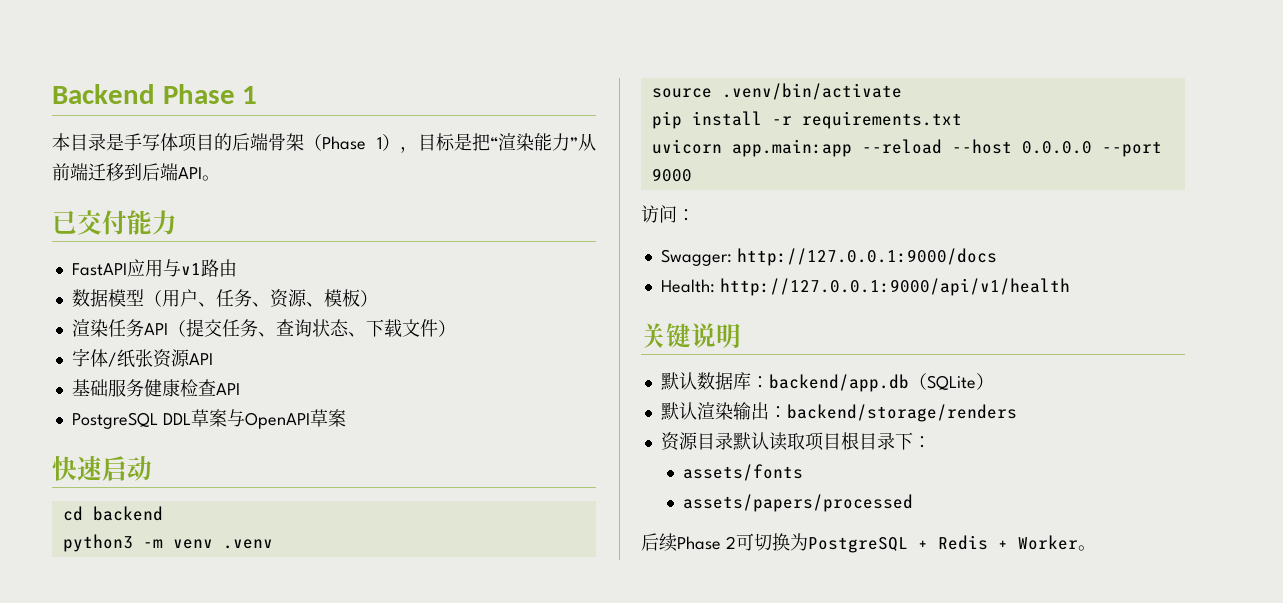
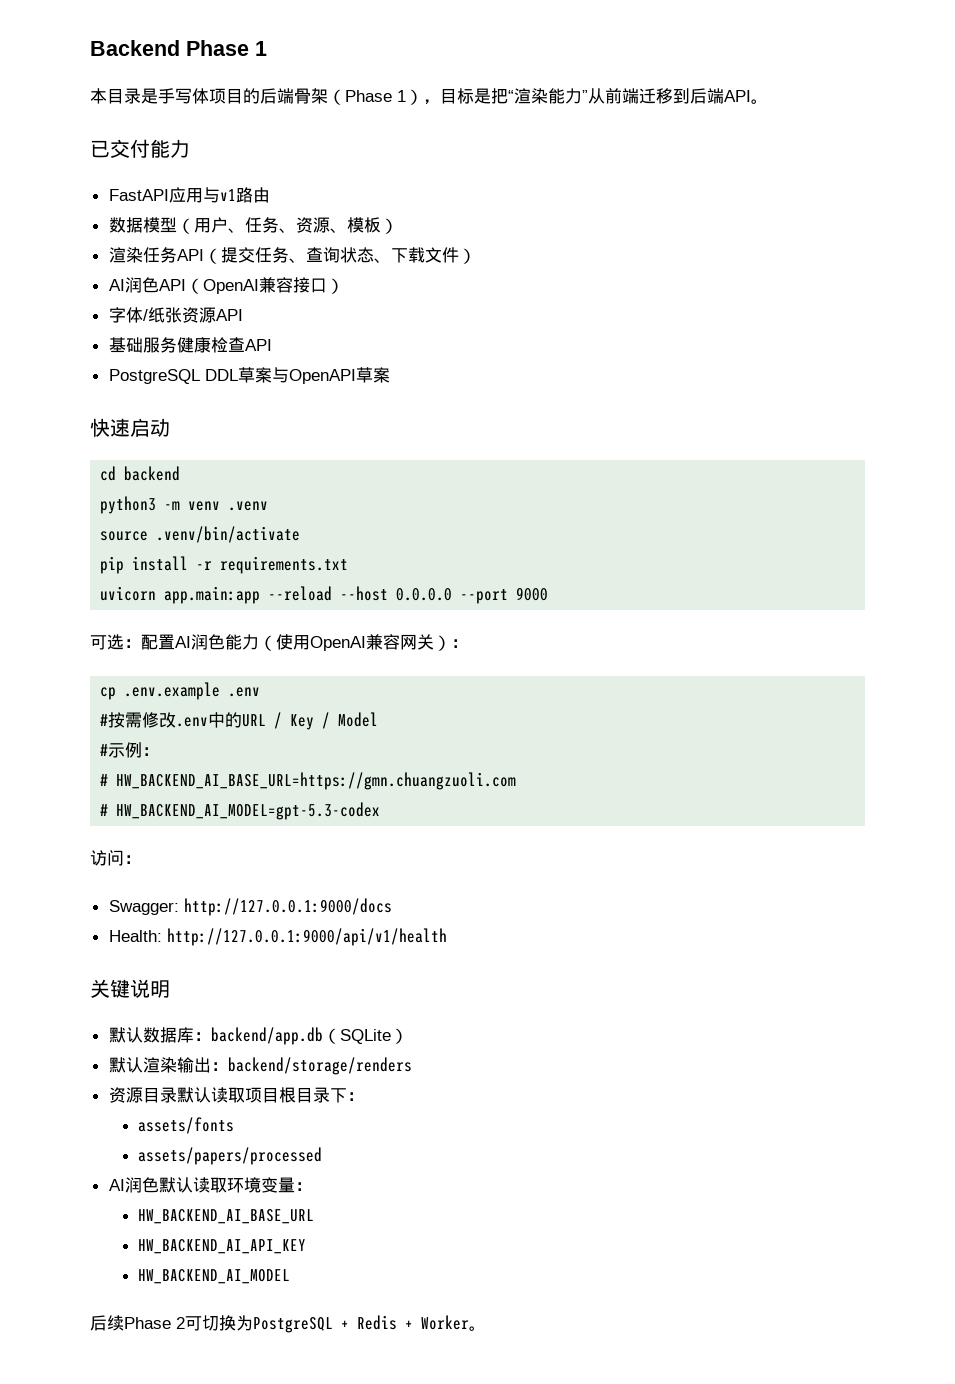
+ AI润色API（OpenAI兼容接口）
+ 可选：配置AI润色能力（使用OpenAI兼容网关）：
+ cp .env.example .env
+ #按需修改.env中的URL / Key / Model
+ #示例：
+ # HW_BACKEND_AI_BASE_URL=https://gmn.chuangzuoli.com
+ # HW_BACKEND_AI_MODEL=gpt-5.3-codex
+ AI润色默认读取环境变量：
+ HW_BACKEND_AI_BASE_URL
+ HW_BACKEND_AI_API_KEY
+ HW_BACKEND_AI_MODEL

